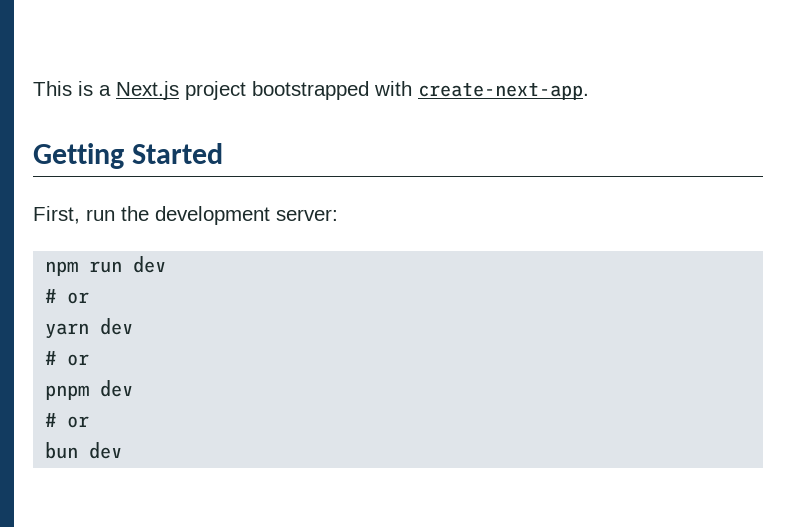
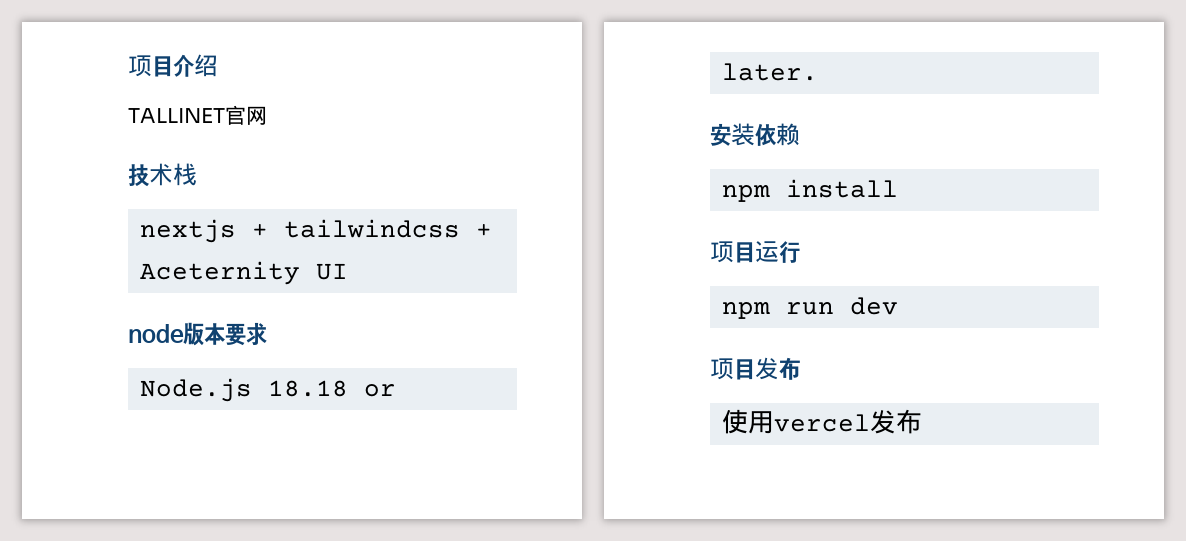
- This is a Next.js project bootstrapped with create-next-app.
- Getting Started
- First, run the development server:
+ 项目介绍
+ TALLINET官网
+ 技术栈
+ nextjs + tailwindcss + Aceternity UI
+ node版本要求
+ Node.js 18.18 or later.
+ 安装依赖
+ npm install
+ 项目运行
  npm run dev
- # or
- yarn dev
- # or
- pnpm dev
- # or
- bun dev
+ 项目发布
+ 使用vercel发布

